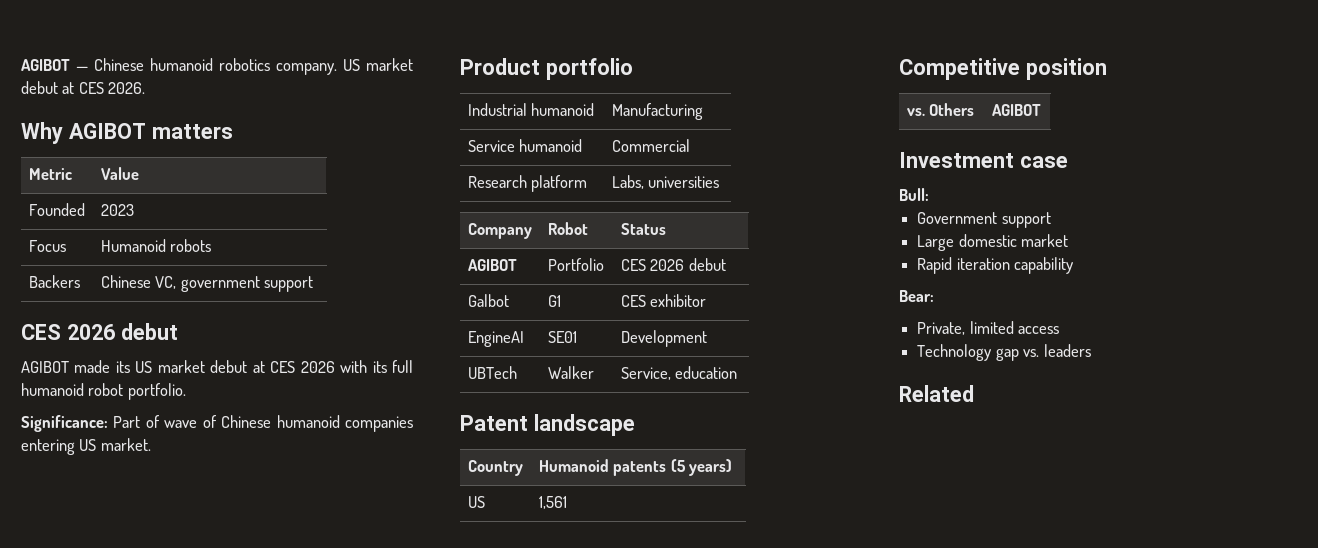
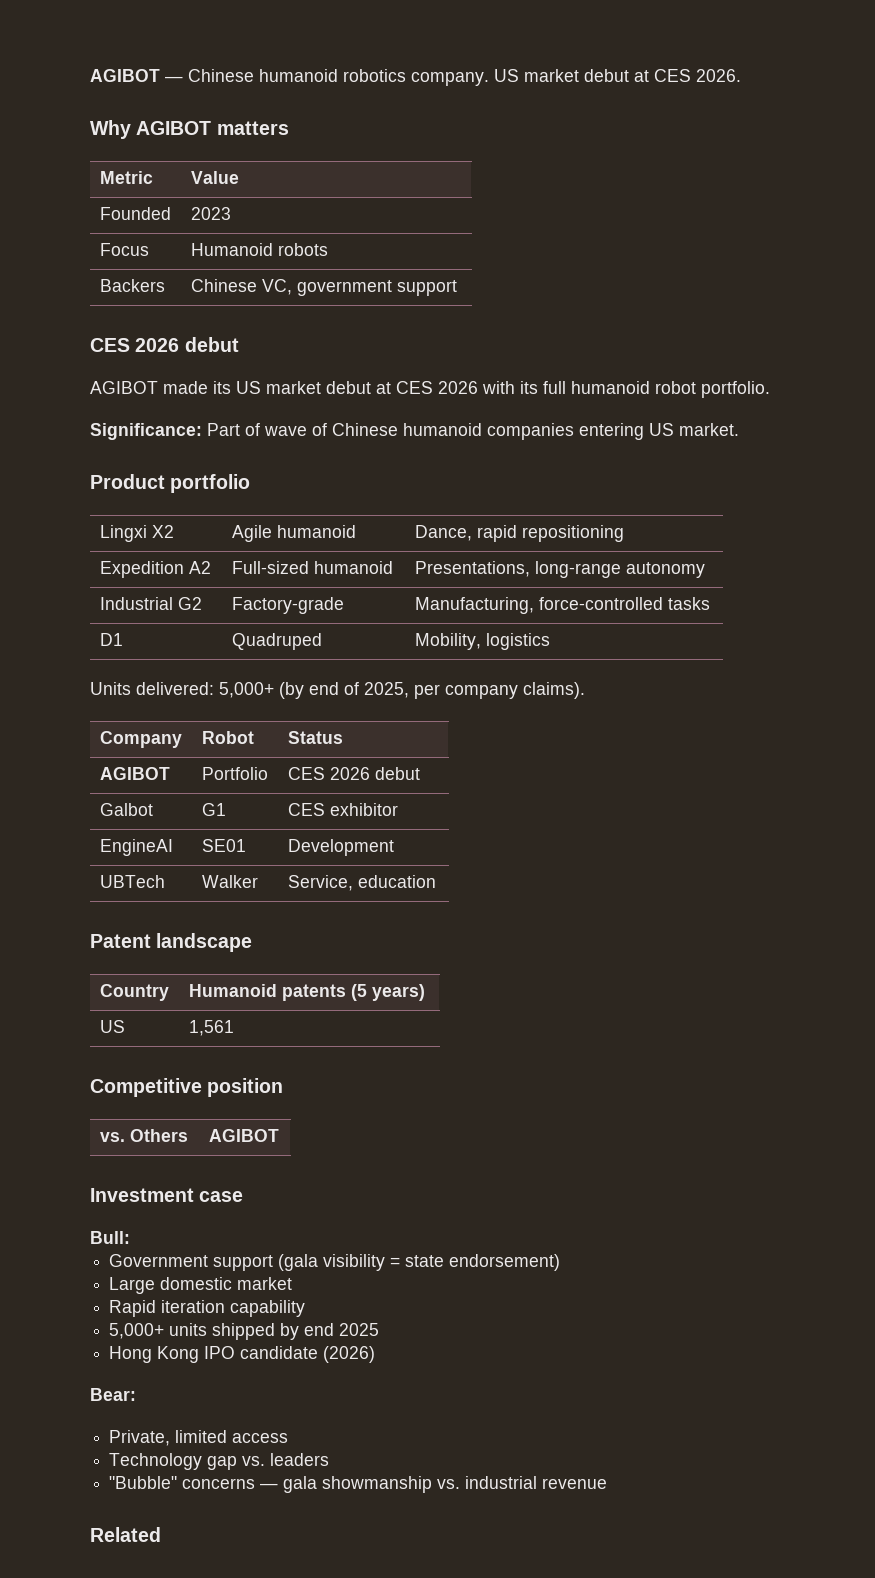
- Industrial humanoid | Manufacturing
- Service humanoid | Commercial
- Research platform | Labs, universities
+ Lingxi X2 | Agile humanoid | Dance, rapid repositioning
+ Expedition A2 | Full-sized humanoid | Presentations, long-range autonomy
+ Industrial G2 | Factory-grade | Manufacturing, force-controlled tasks
+ D1 | Quadruped | Mobility, logistics
+ Units delivered: 5,000+ (by end of 2025, per company claims).
- Government support
+ Government support (gala visibility = state endorsement)
+ 5,000+ units shipped by end 2025
+ Hong Kong IPO candidate (2026)
+ "Bubble" concerns — gala showmanship vs. industrial revenue

